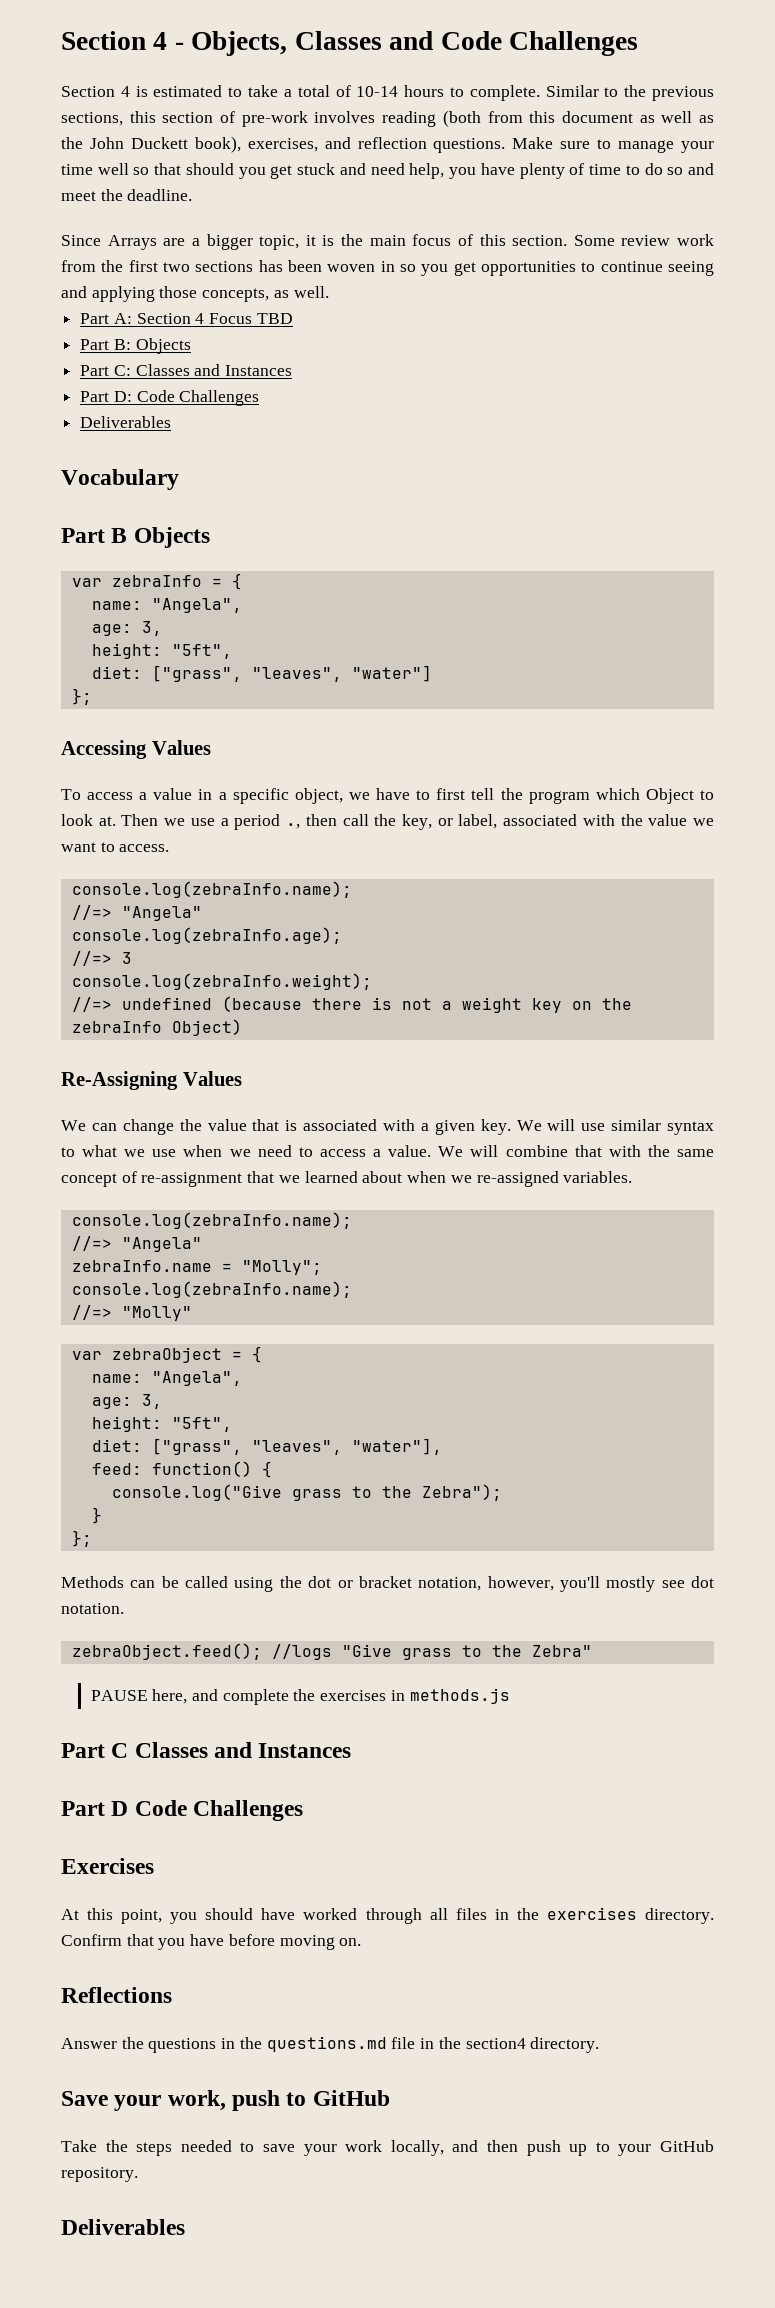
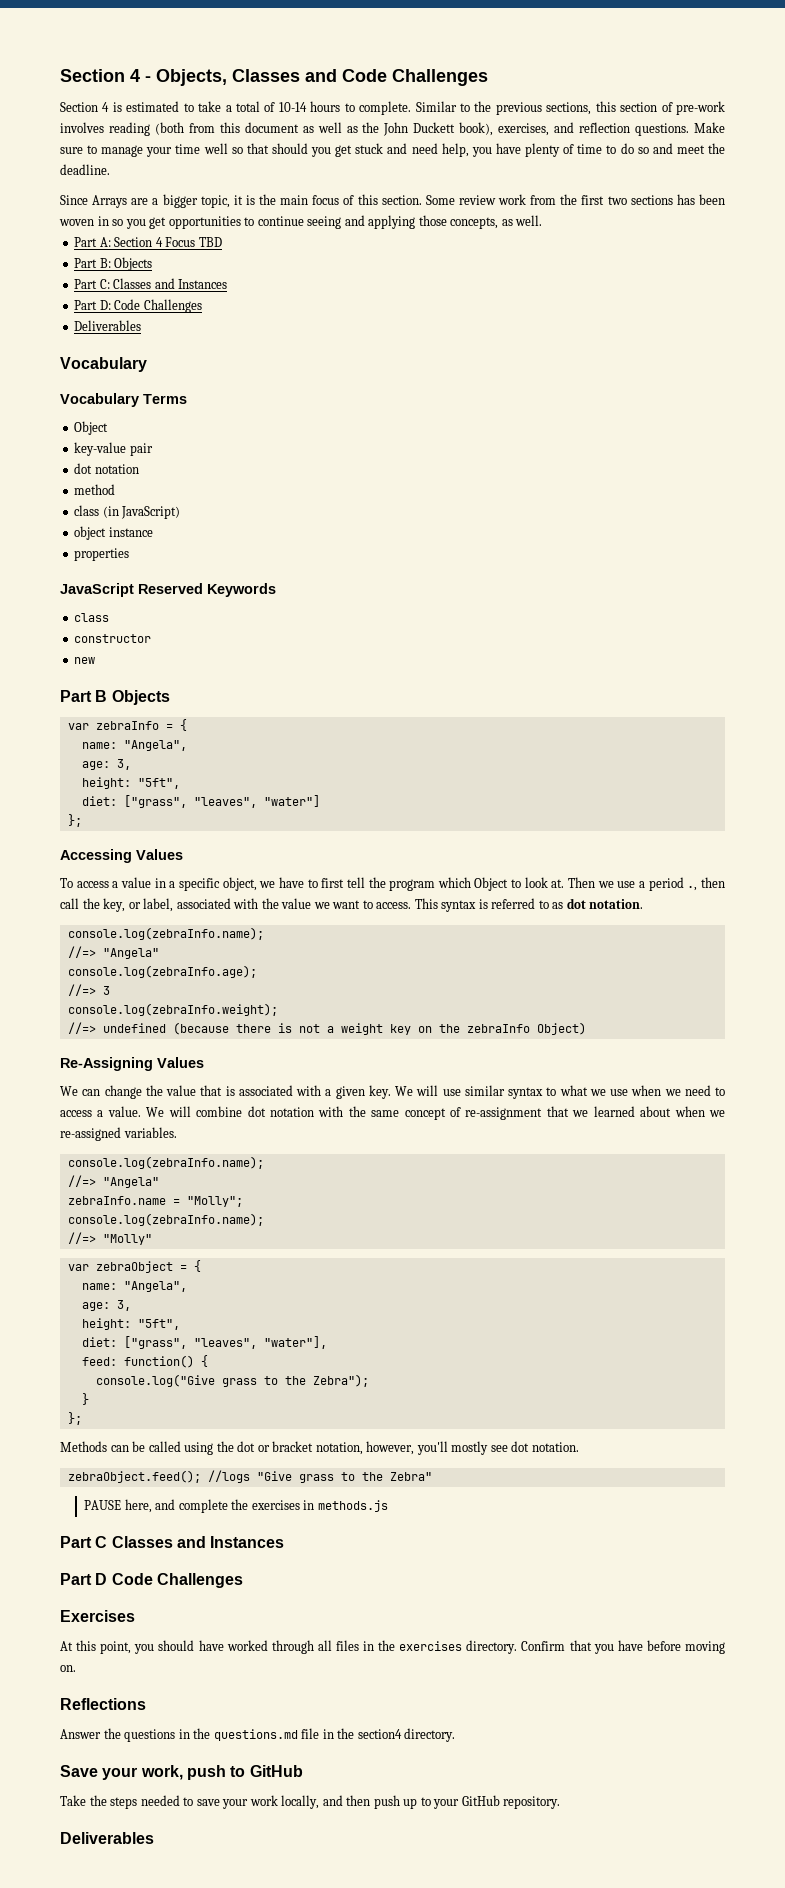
+ Vocabulary Terms
+ Object
+ key-value pair
+ dot notation
+ method
+ class (in JavaScript)
+ object instance
+ properties
+ JavaScript Reserved Keywords
+ class
+ constructor
+ new
+ This syntax is referred to as dot notation.
- We will combine that with the same concept of re-assignment that we learned about when we re-assigned variables.
+ We will combine dot notation with the same concept of re-assignment that we learned about when we re-assigned variables.

